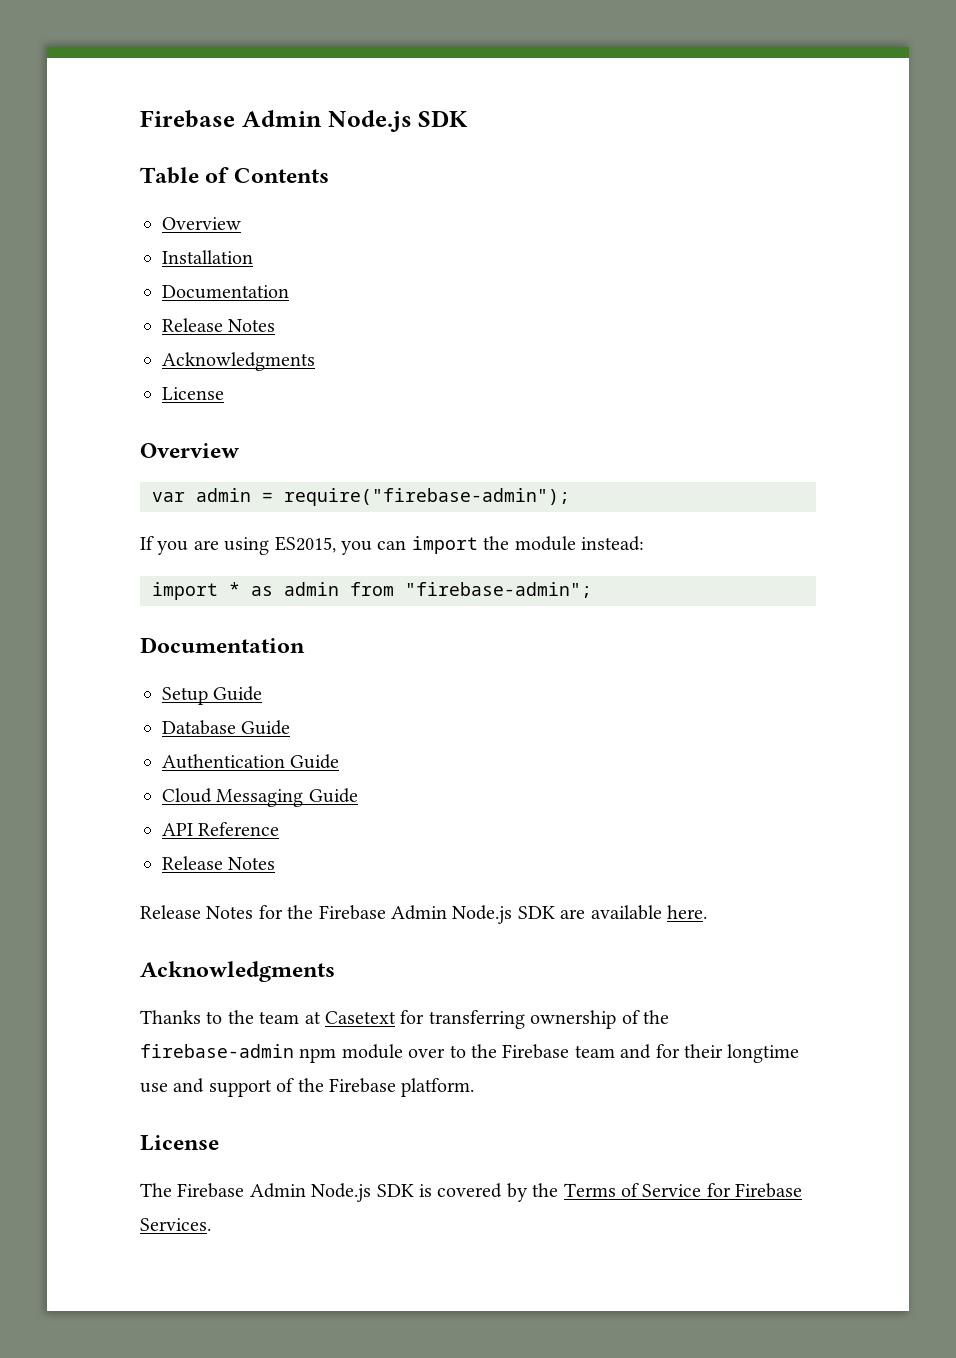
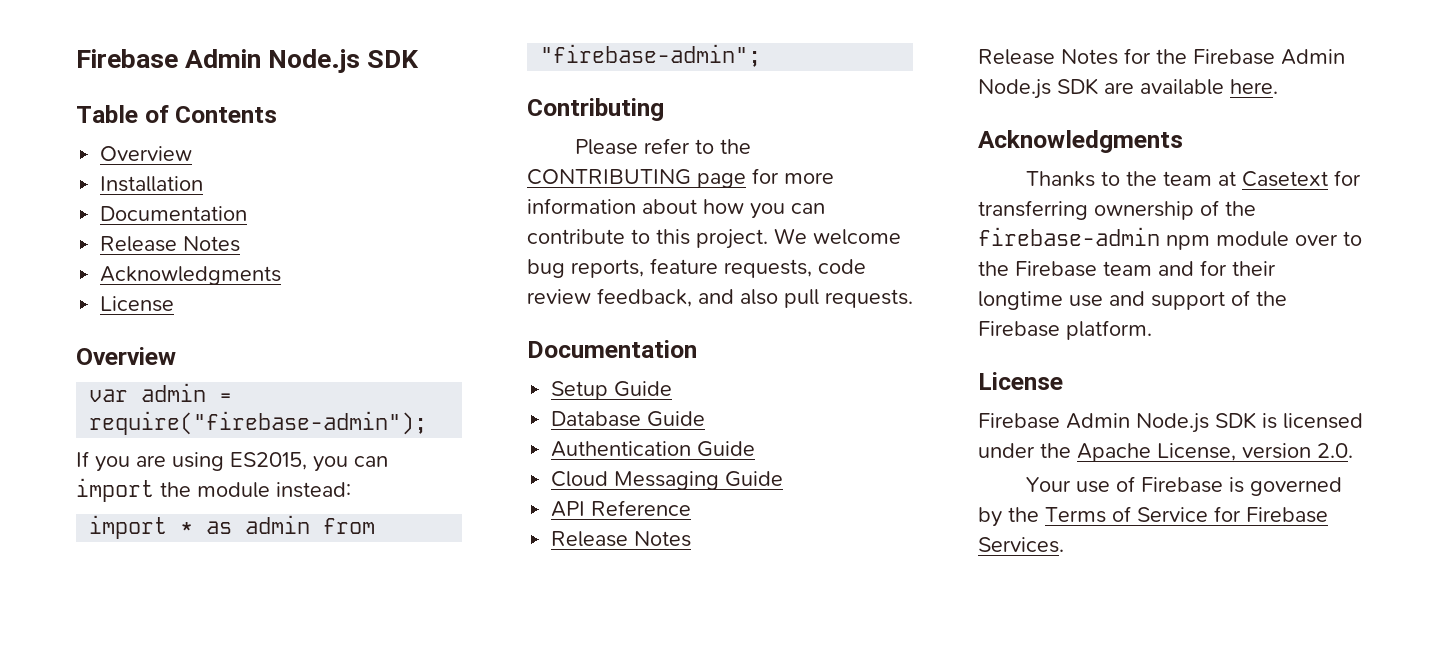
+ Contributing
+ Please refer to the CONTRIBUTING page for more information about how you can contribute to this project. We welcome bug reports, feature requests, code review feedback, and also pull requests.
- The Firebase Admin Node.js SDK is covered by the Terms of Service for Firebase Services.
+ Firebase Admin Node.js SDK is licensed under the Apache License, version 2.0.
+ Your use of Firebase is governed by the Terms of Service for Firebase Services.

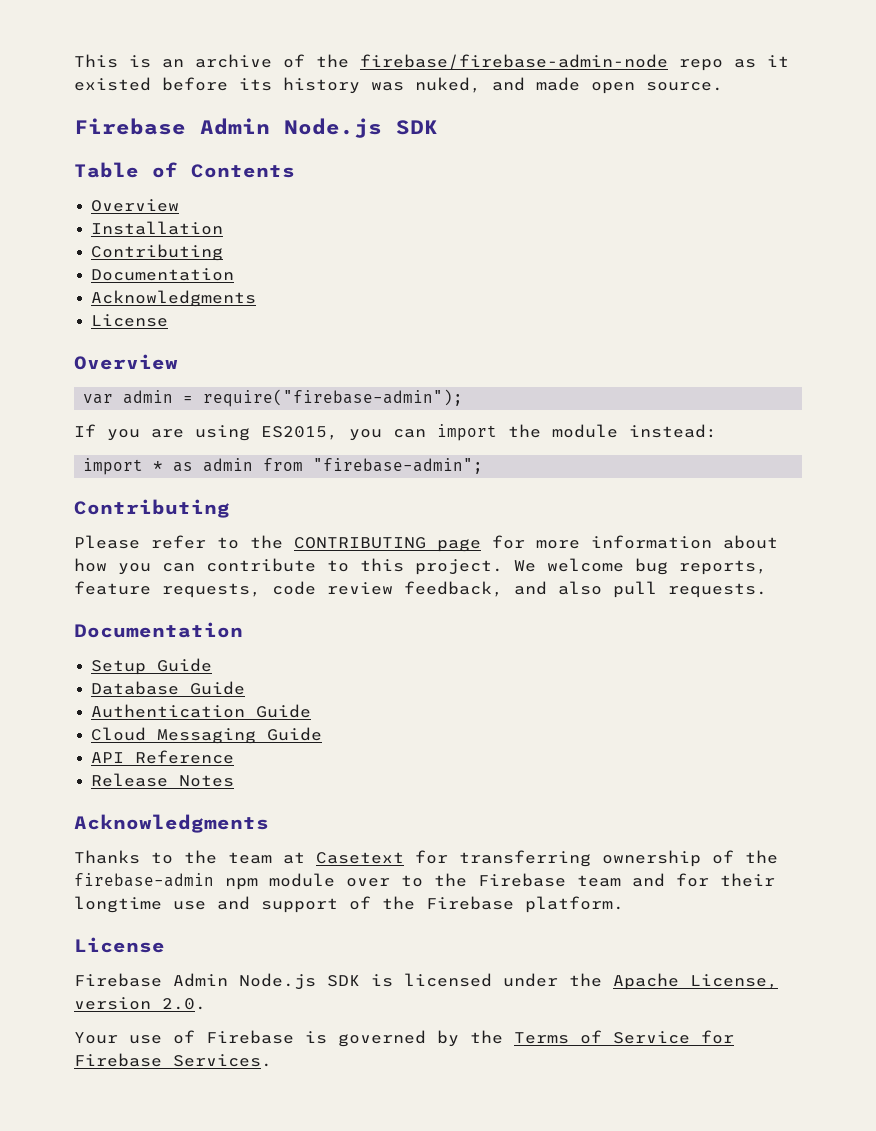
+ This is an archive of the firebase/firebase-admin-node repo as it existed before its history was nuked, and made open source.
  Installation
+ Contributing
  Documentation
- Release Notes
- Release Notes for the Firebase Admin Node.js SDK are available here.

